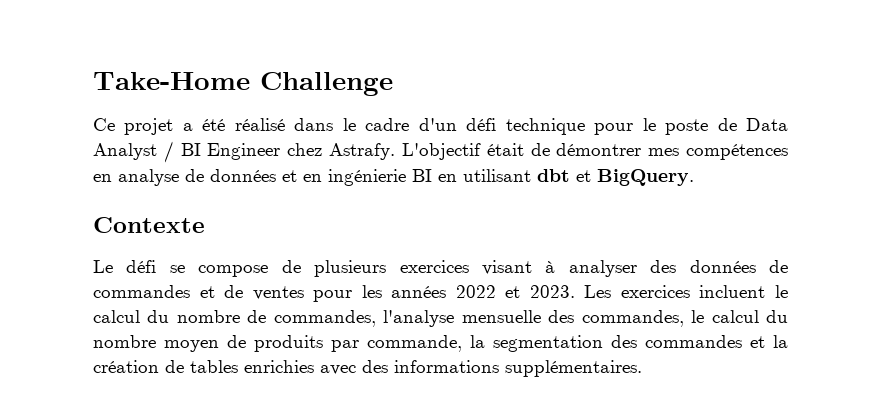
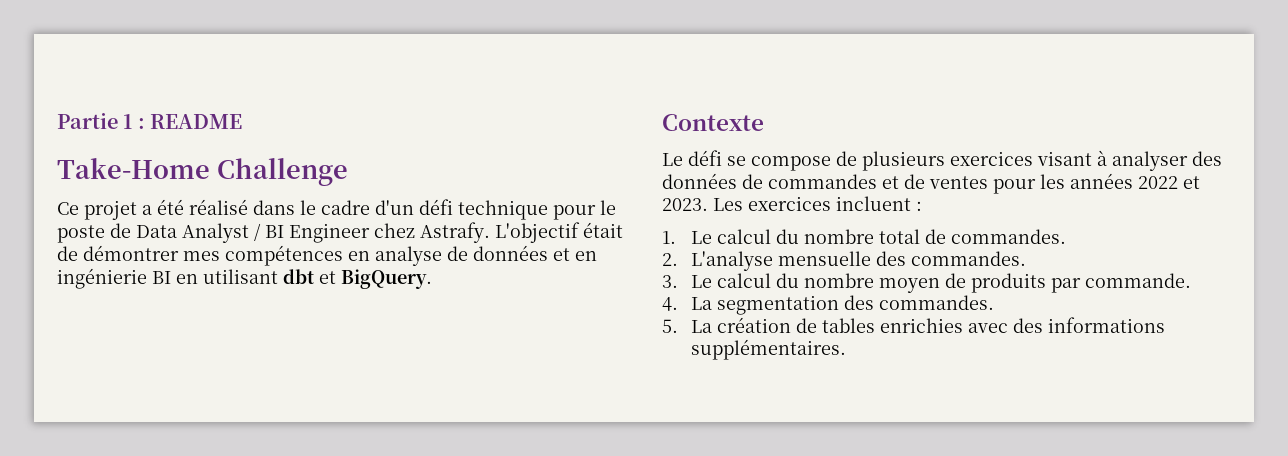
+ Partie 1 : README
- Les exercices incluent le calcul du nombre de commandes, l'analyse mensuelle des commandes, le calcul du nombre moyen de produits par commande, la segmentation des commandes et la création de tables enrichies avec des informations supplémentaires.
+ Les exercices incluent :
+ 1. Le calcul du nombre total de commandes.
+ 2. L'analyse mensuelle des commandes.
+ 3. Le calcul du nombre moyen de produits par commande.
+ 4. La segmentation des commandes.
+ 5. La création de tables enrichies avec des informations supplémentaires.

